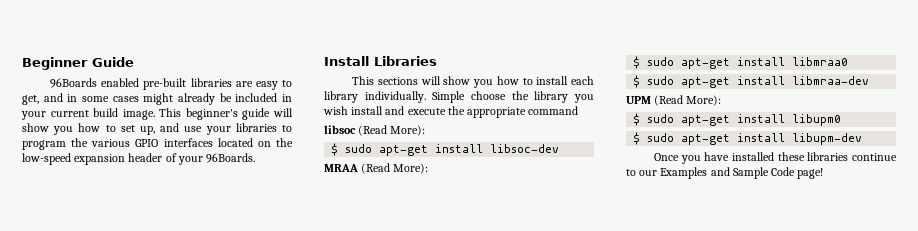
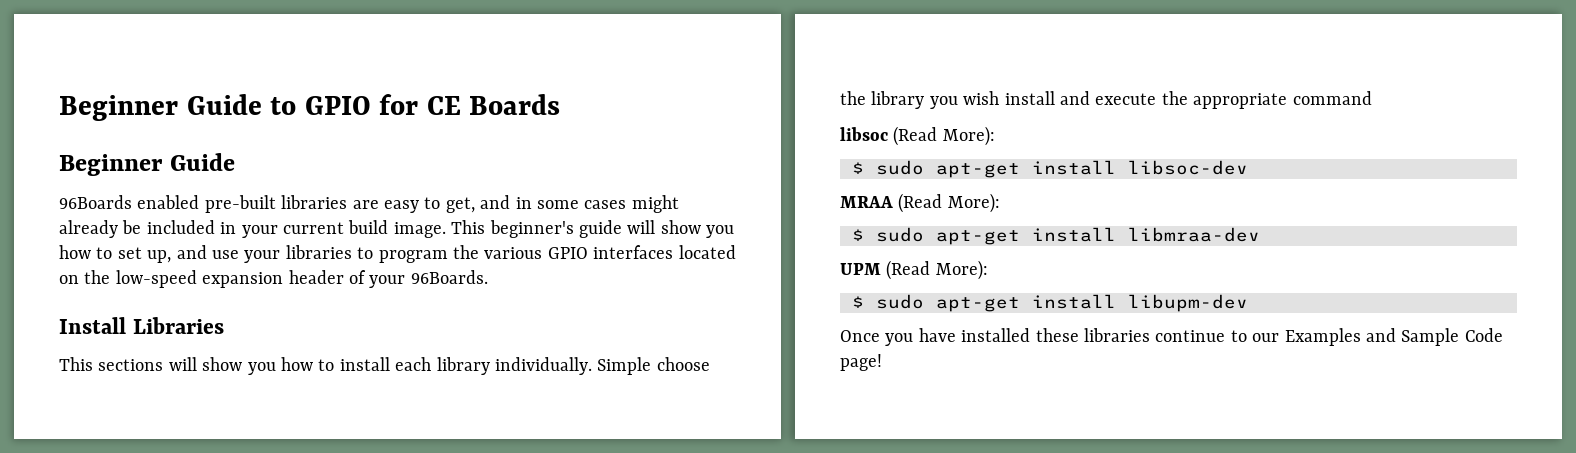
+ Beginner Guide to GPIO for CE Boards
- $ sudo apt-get install libmraa0
- $ sudo apt-get install libupm0

